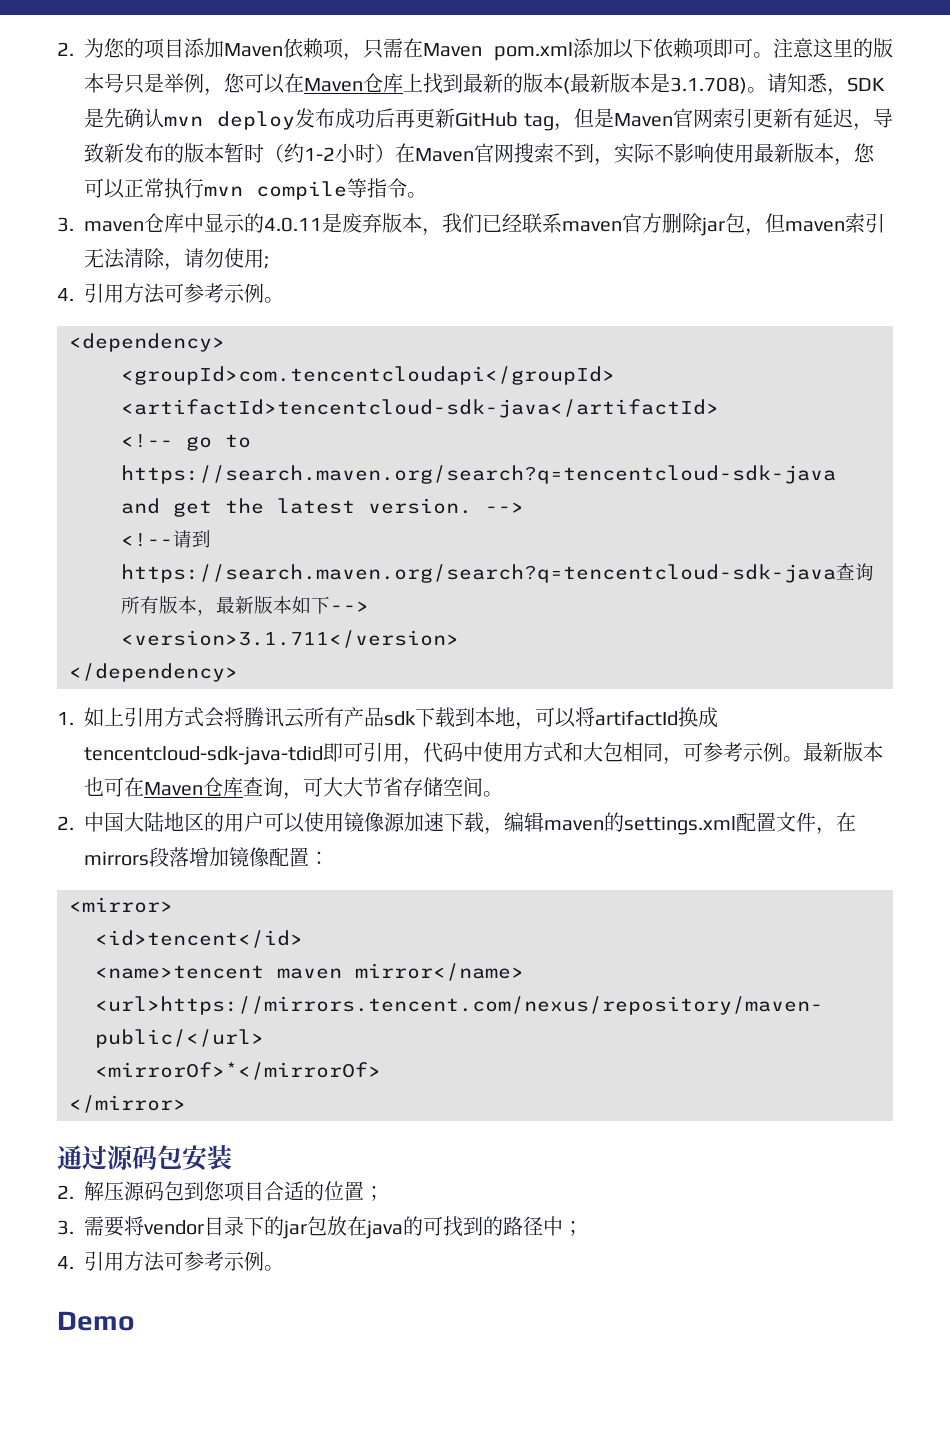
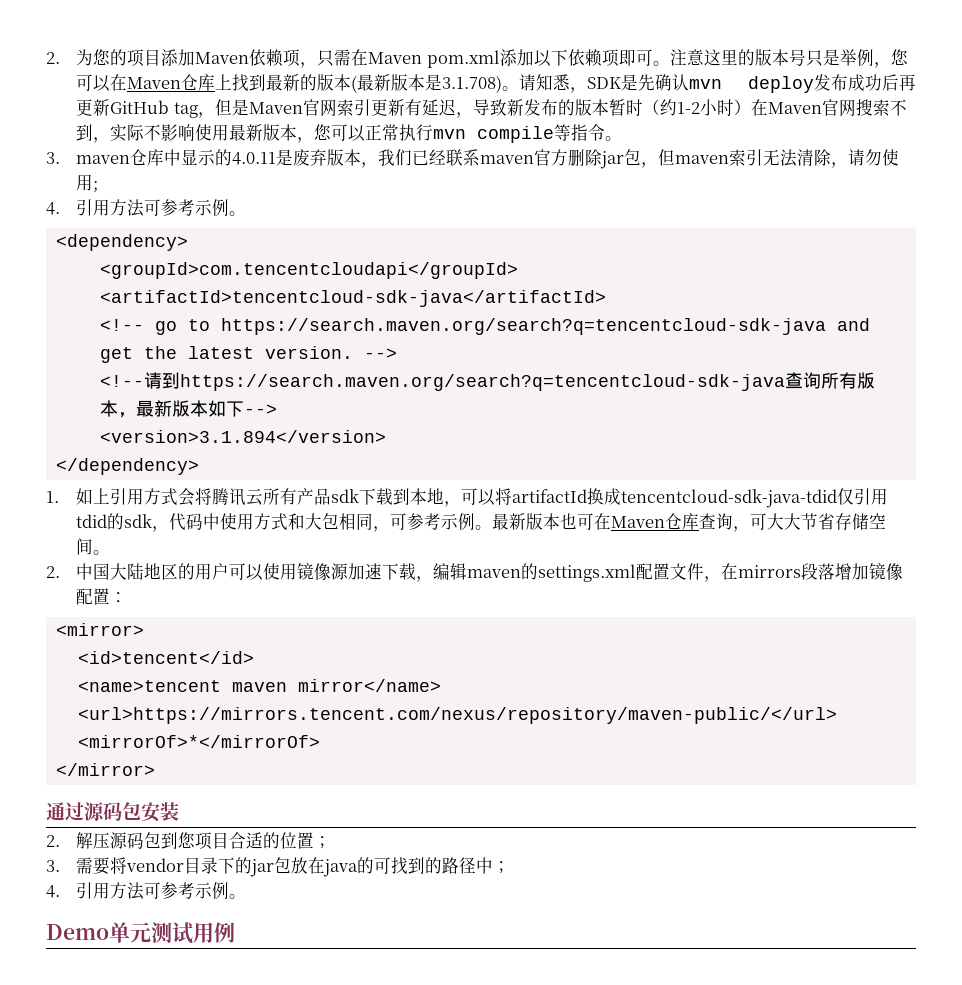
- <version>3.1.711</version>
+ <version>3.1.894</version>
- 1.如上引用方式会将腾讯云所有产品sdk下载到本地，可以将artifactId换成tencentcloud-sdk-java-tdid即可引用，代码中使用方式和大包相同，可参考示例。
+ 1.如上引用方式会将腾讯云所有产品sdk下载到本地，可以将artifactId换成tencentcloud-sdk-java-tdid仅引用tdid的sdk，代码中使用方式和大包相同，可参考示例。
- Demo
+ Demo单元测试用例

